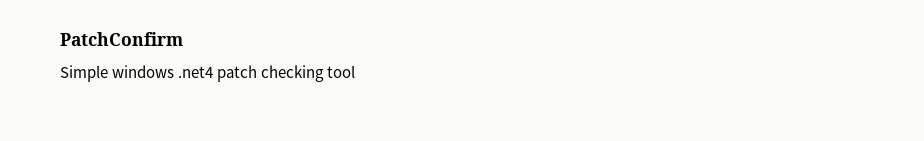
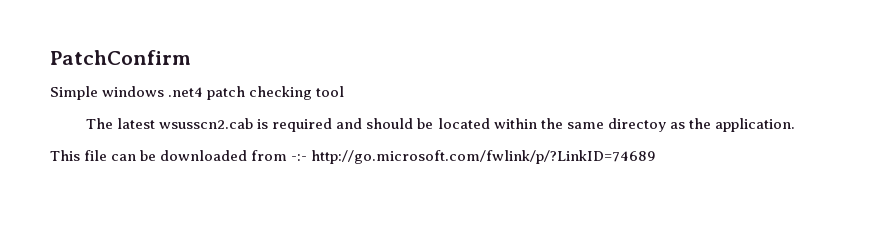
+ The latest wsusscn2.cab is required and should be located within the same directoy as the application.
+ This file can be downloaded from -:- http://go.microsoft.com/fwlink/p/?LinkID=74689

